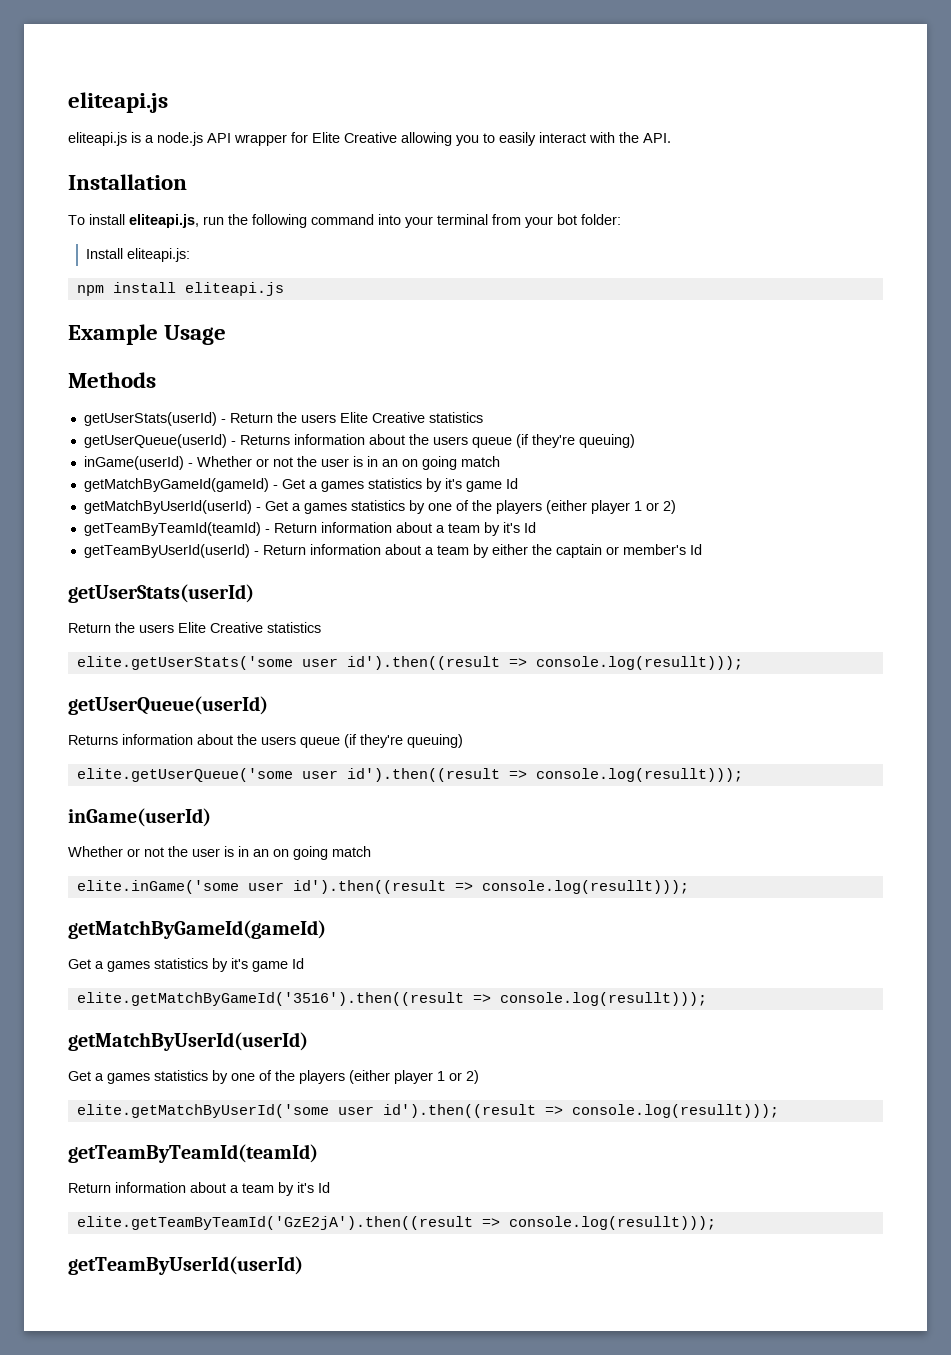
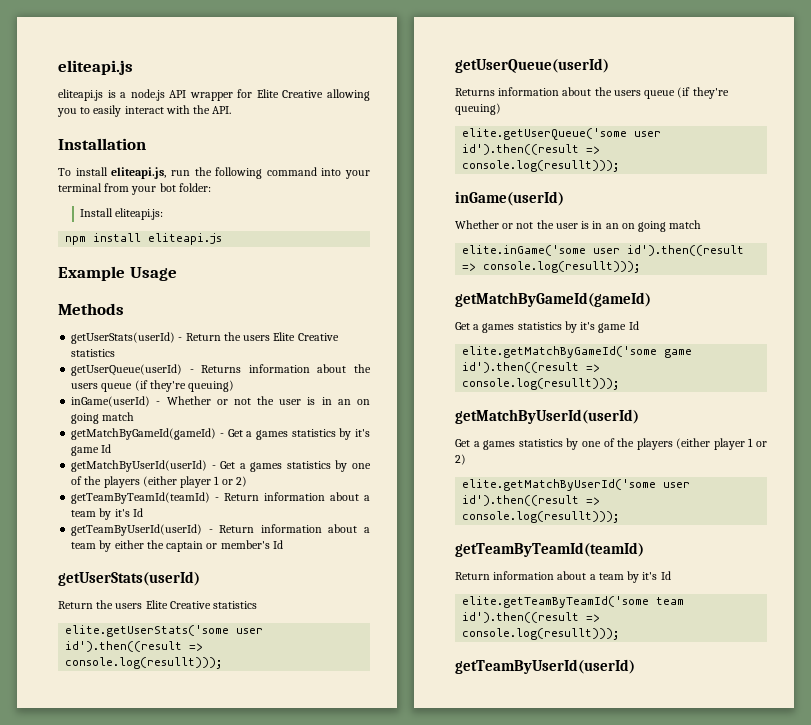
- elite.getMatchByGameId('3516').then((result => console.log(resullt)));
+ elite.getMatchByGameId('some game id').then((result => console.log(resullt)));
- elite.getTeamByTeamId('GzE2jA').then((result => console.log(resullt)));
+ elite.getTeamByTeamId('some team id').then((result => console.log(resullt)));

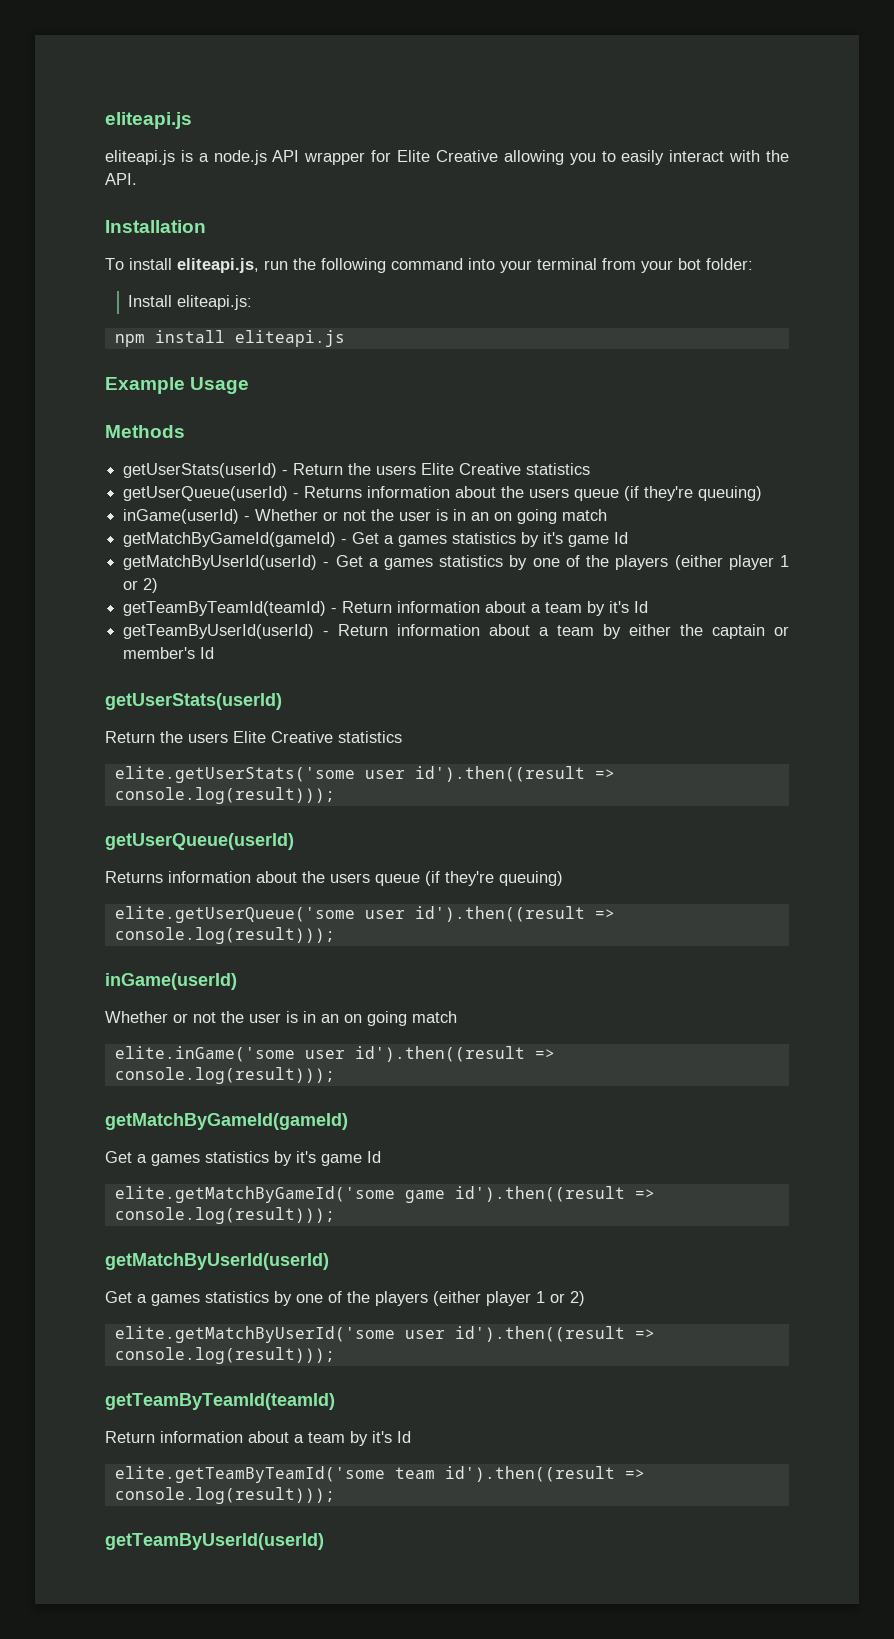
- elite.getUserStats('some user id').then((result => console.log(resullt)));
+ elite.getUserStats('some user id').then((result => console.log(result)));
- elite.getUserQueue('some user id').then((result => console.log(resullt)));
+ elite.getUserQueue('some user id').then((result => console.log(result)));
- elite.inGame('some user id').then((result => console.log(resullt)));
+ elite.inGame('some user id').then((result => console.log(result)));
- elite.getMatchByGameId('some game id').then((result => console.log(resullt)));
+ elite.getMatchByGameId('some game id').then((result => console.log(result)));
- elite.getMatchByUserId('some user id').then((result => console.log(resullt)));
+ elite.getMatchByUserId('some user id').then((result => console.log(result)));
- elite.getTeamByTeamId('some team id').then((result => console.log(resullt)));
+ elite.getTeamByTeamId('some team id').then((result => console.log(result)));

